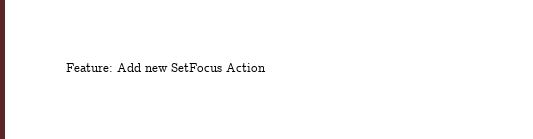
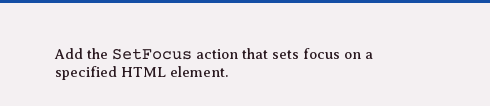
- Feature: Add new SetFocus Action
+ Add the SetFocus action that sets focus on a specified HTML element.

